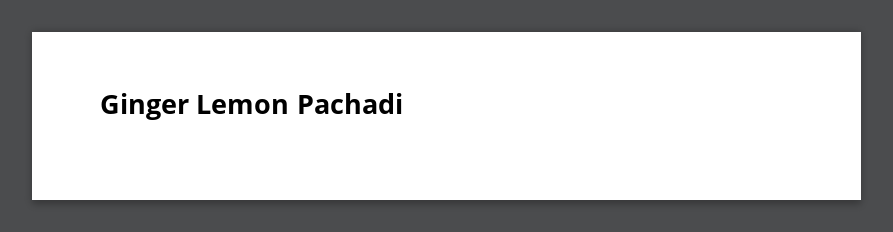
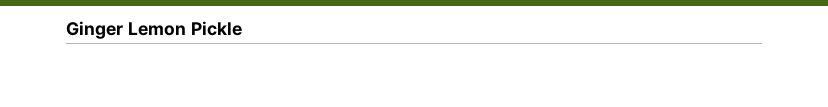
- Ginger Lemon Pachadi
+ Ginger Lemon Pickle

